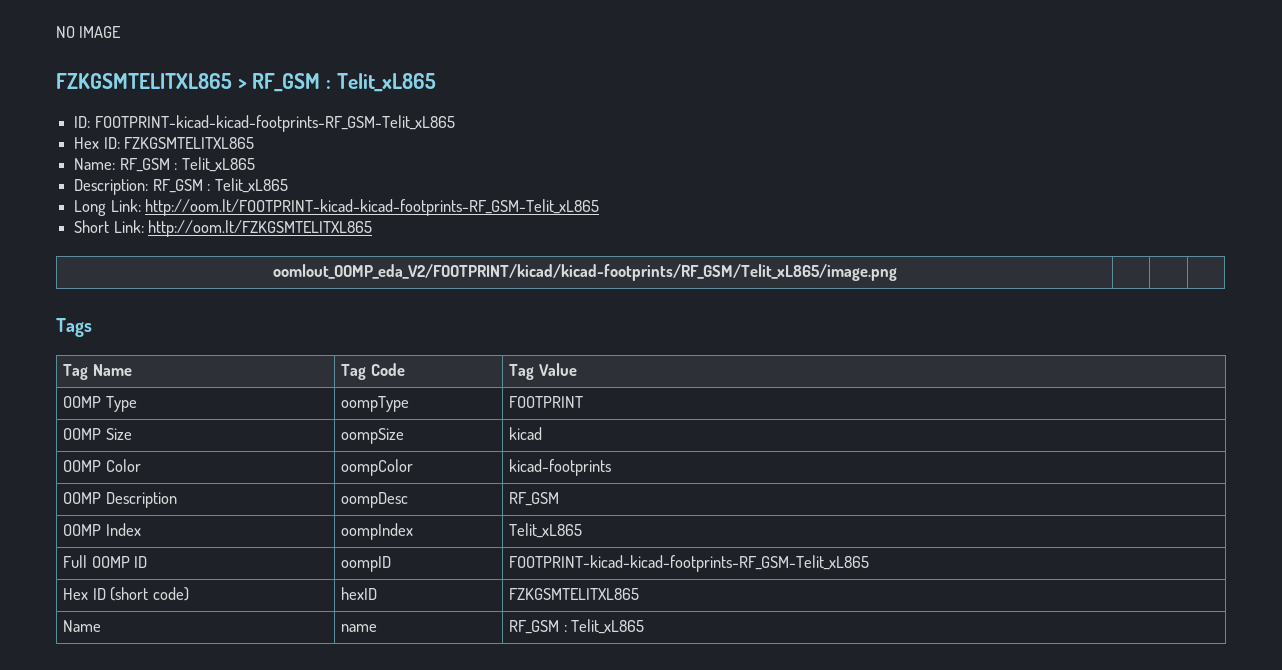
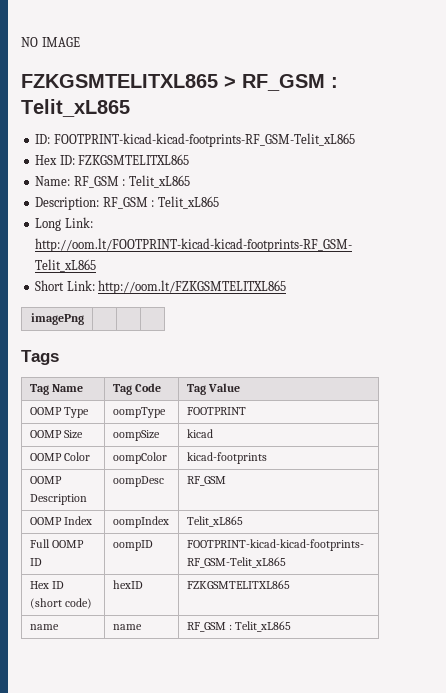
- oomlout_OOMP_eda_V2/FOOTPRINT/kicad/kicad-footprints/RF_GSM/Telit_xL865/image.png | | |
+ imagePng | | |
- Name | name | RF_GSM : Telit_xL865
+ name | name | RF_GSM : Telit_xL865

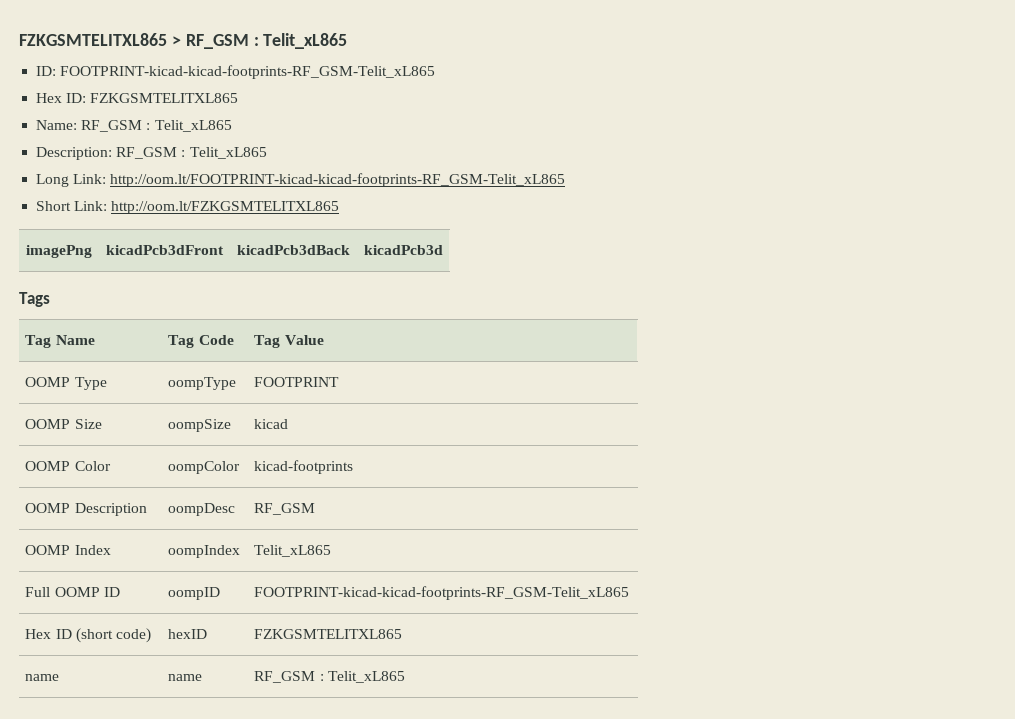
- NO IMAGE
- imagePng | | |
+ imagePng | kicadPcb3dFront | kicadPcb3dBack | kicadPcb3d

